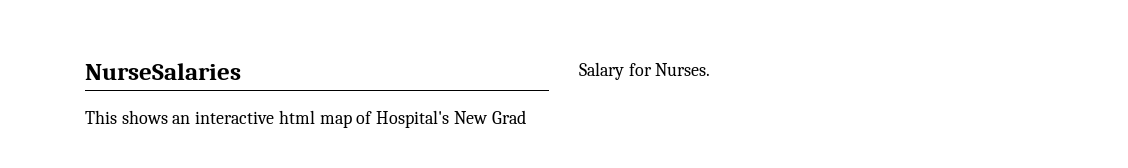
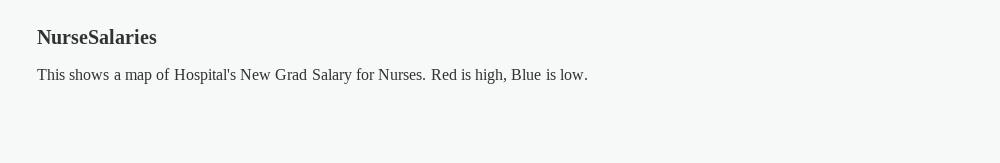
- This shows an interactive html map of Hospital's New Grad Salary for Nurses.
+ This shows a map of Hospital's New Grad Salary for Nurses.
+ Red is high, Blue is low.

